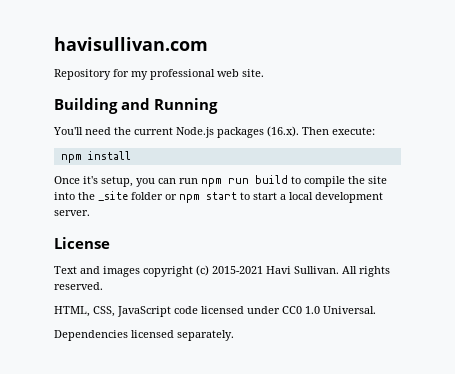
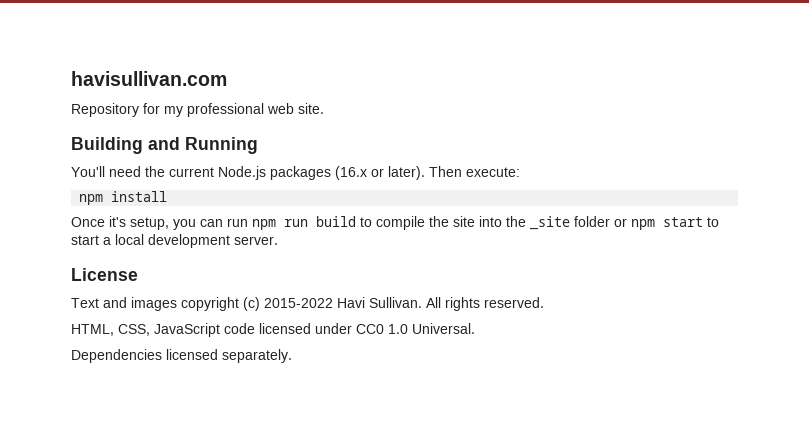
- You'll need the current Node.js packages (16.x). Then execute:
+ You'll need the current Node.js packages (16.x or later). Then execute:
- Text and images copyright (c) 2015-2021 Havi Sullivan.
+ Text and images copyright (c) 2015-2022 Havi Sullivan.

